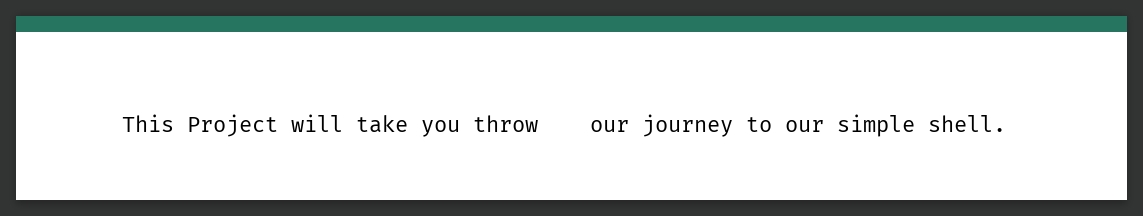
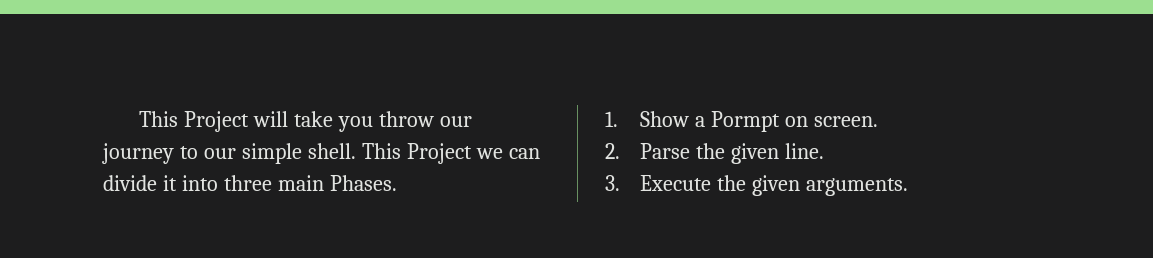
+ This Project we can divide it into three main Phases.
+ 1. Show a Pormpt on screen.
+ 2. Parse the given line.
+ 3. Execute the given arguments.

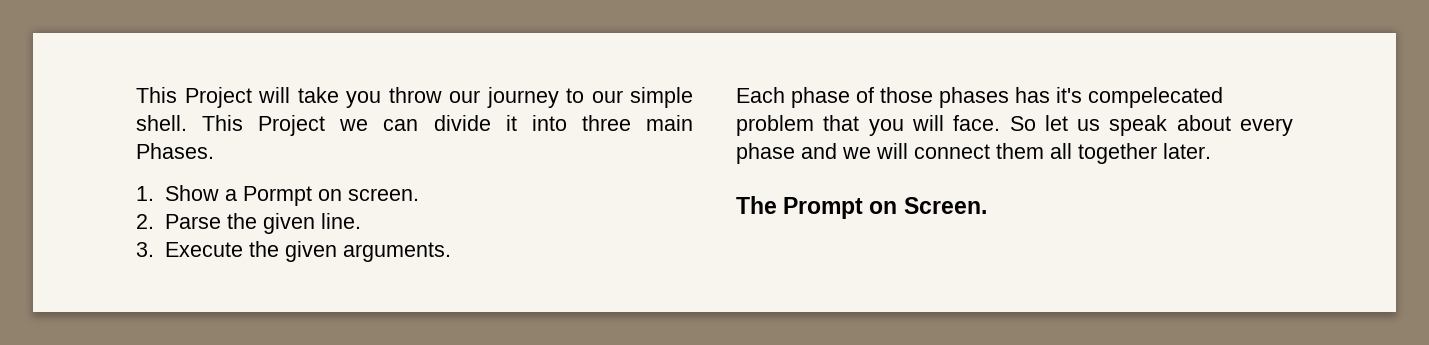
+ Each phase of those phases has it's compelecated problem that you will face. So let us speak about every phase and we will connect them all together later.
+ The Prompt on Screen.

